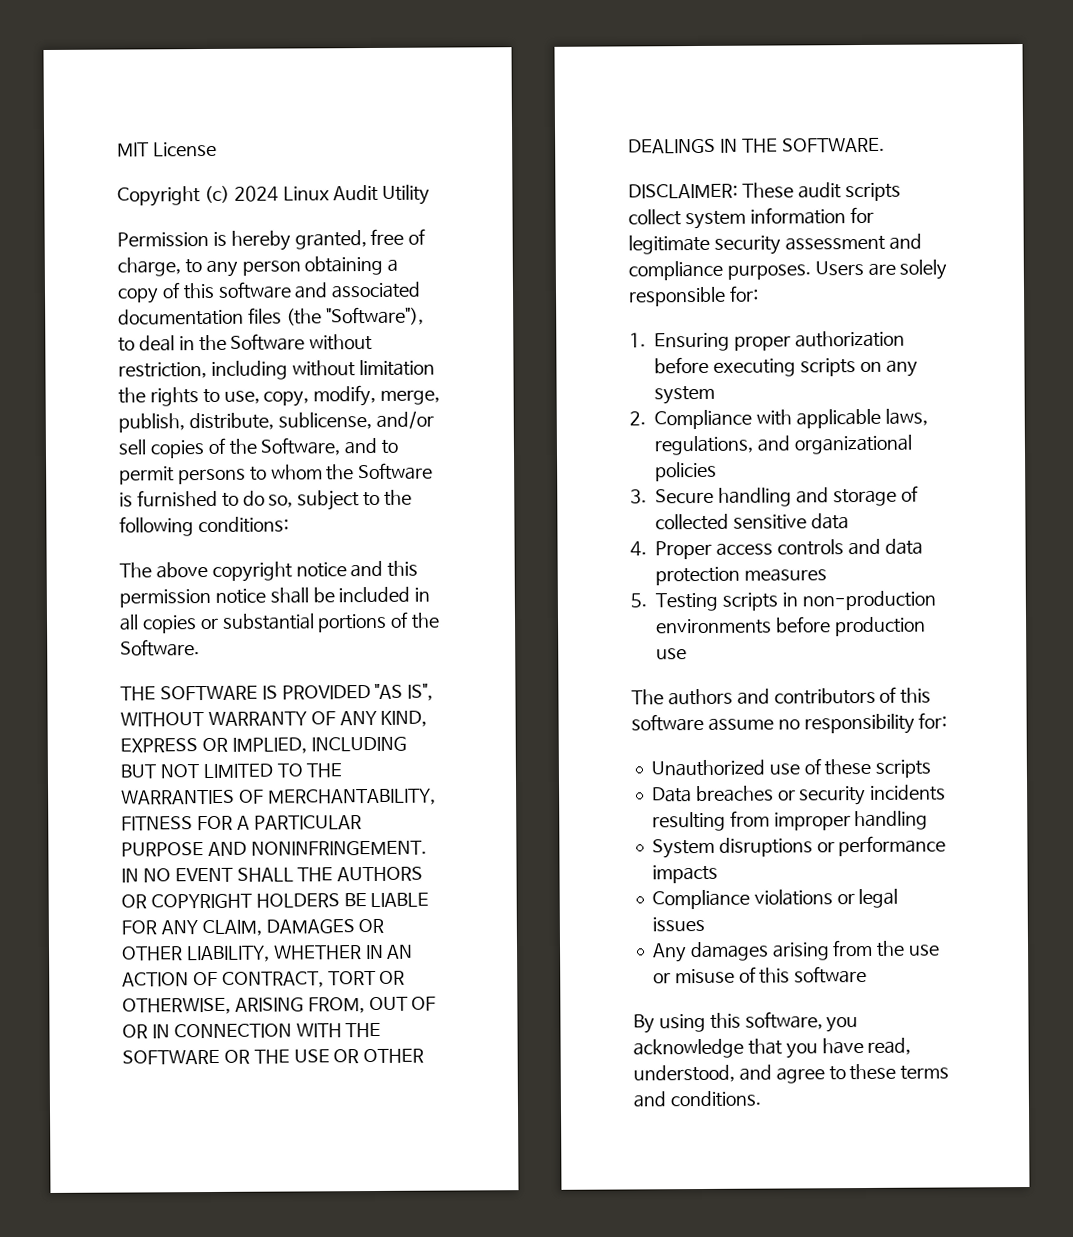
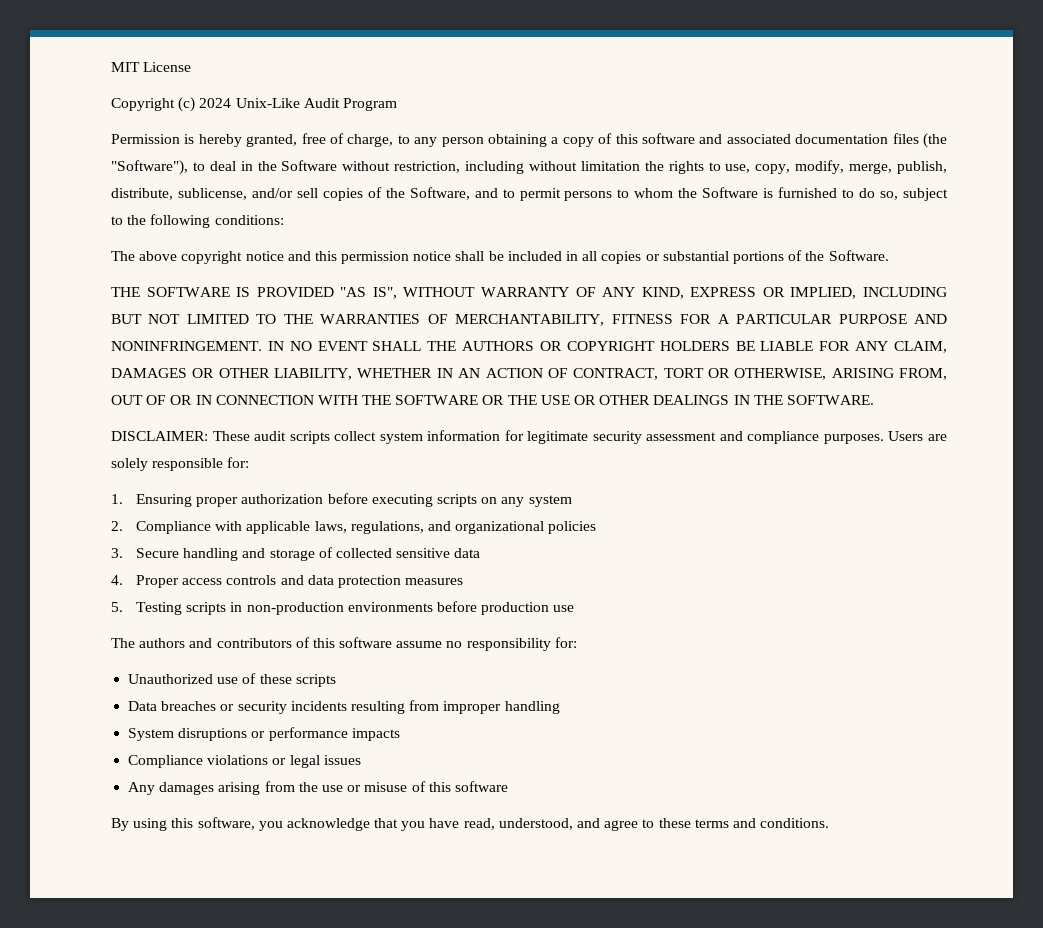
- Copyright (c) 2024 Linux Audit Utility
+ Copyright (c) 2024 Unix-Like Audit Program

